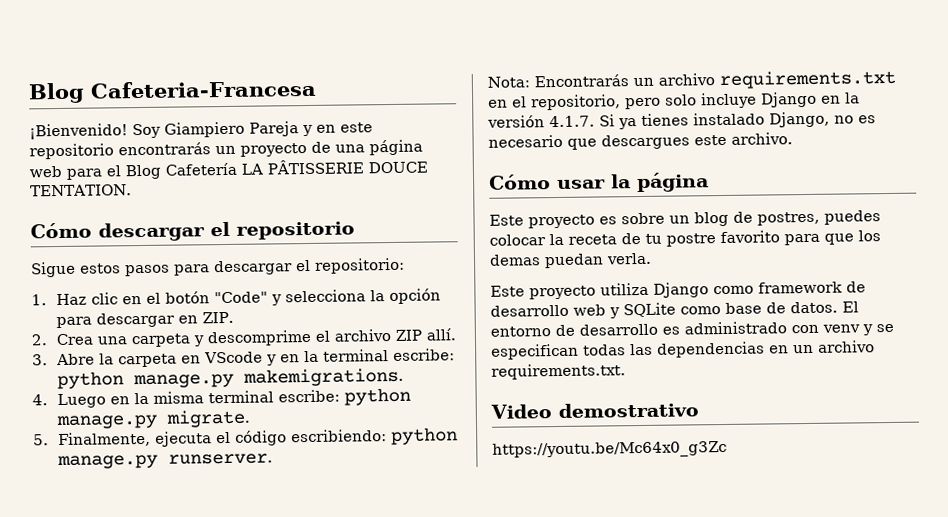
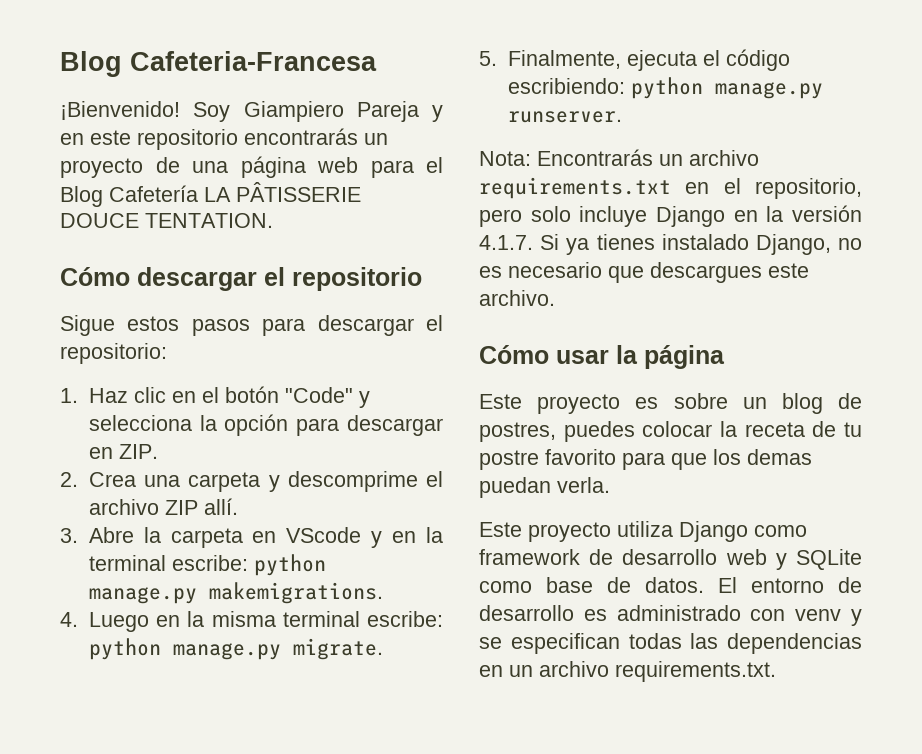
- Video demostrativo
- https://youtu.be/Mc64x0_g3Zc

